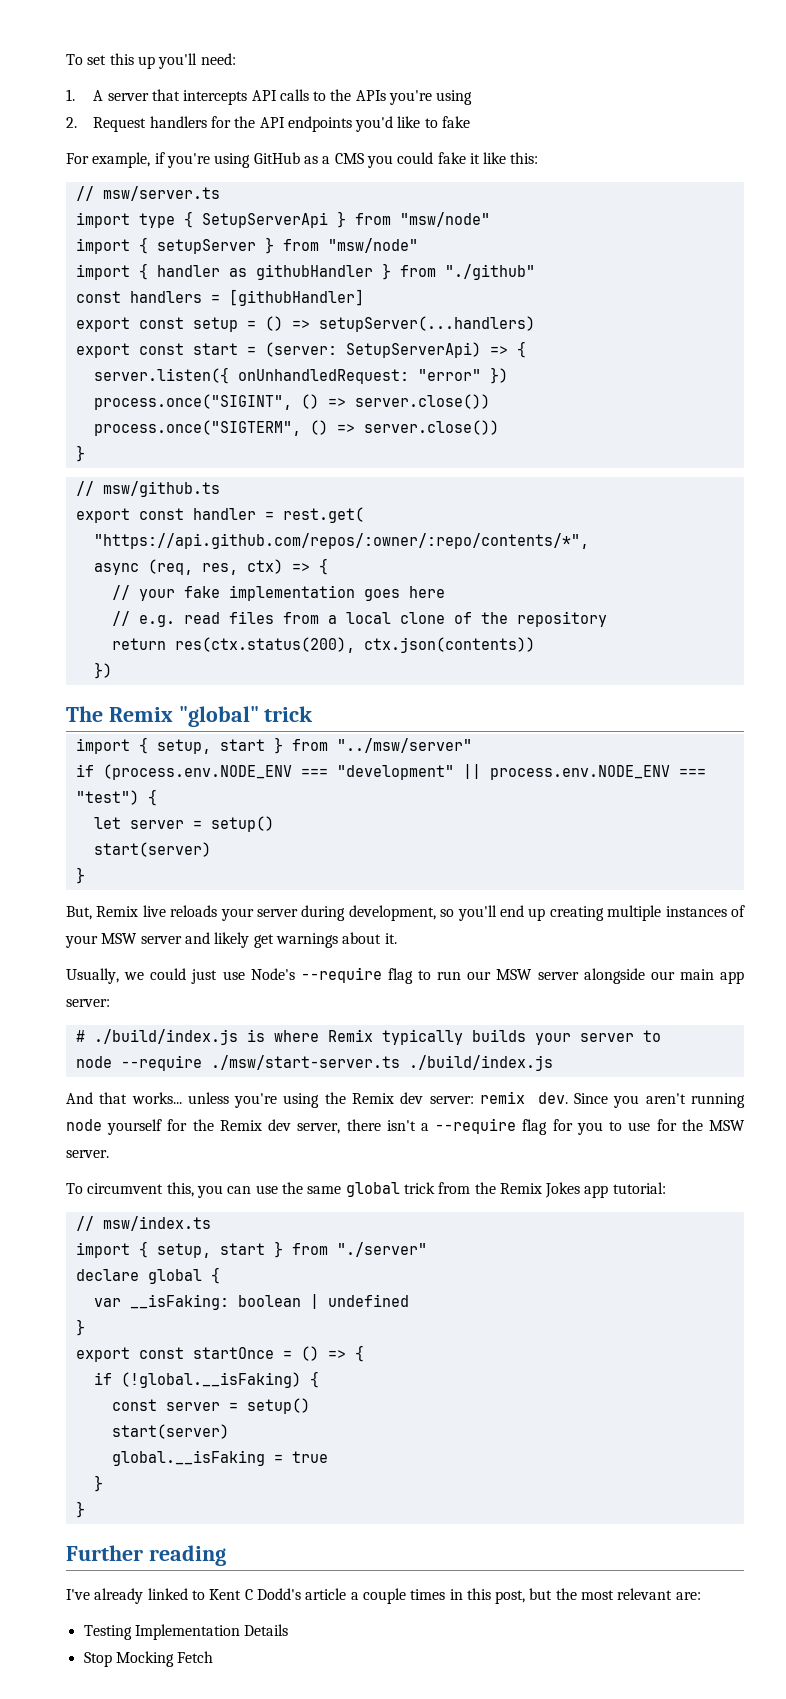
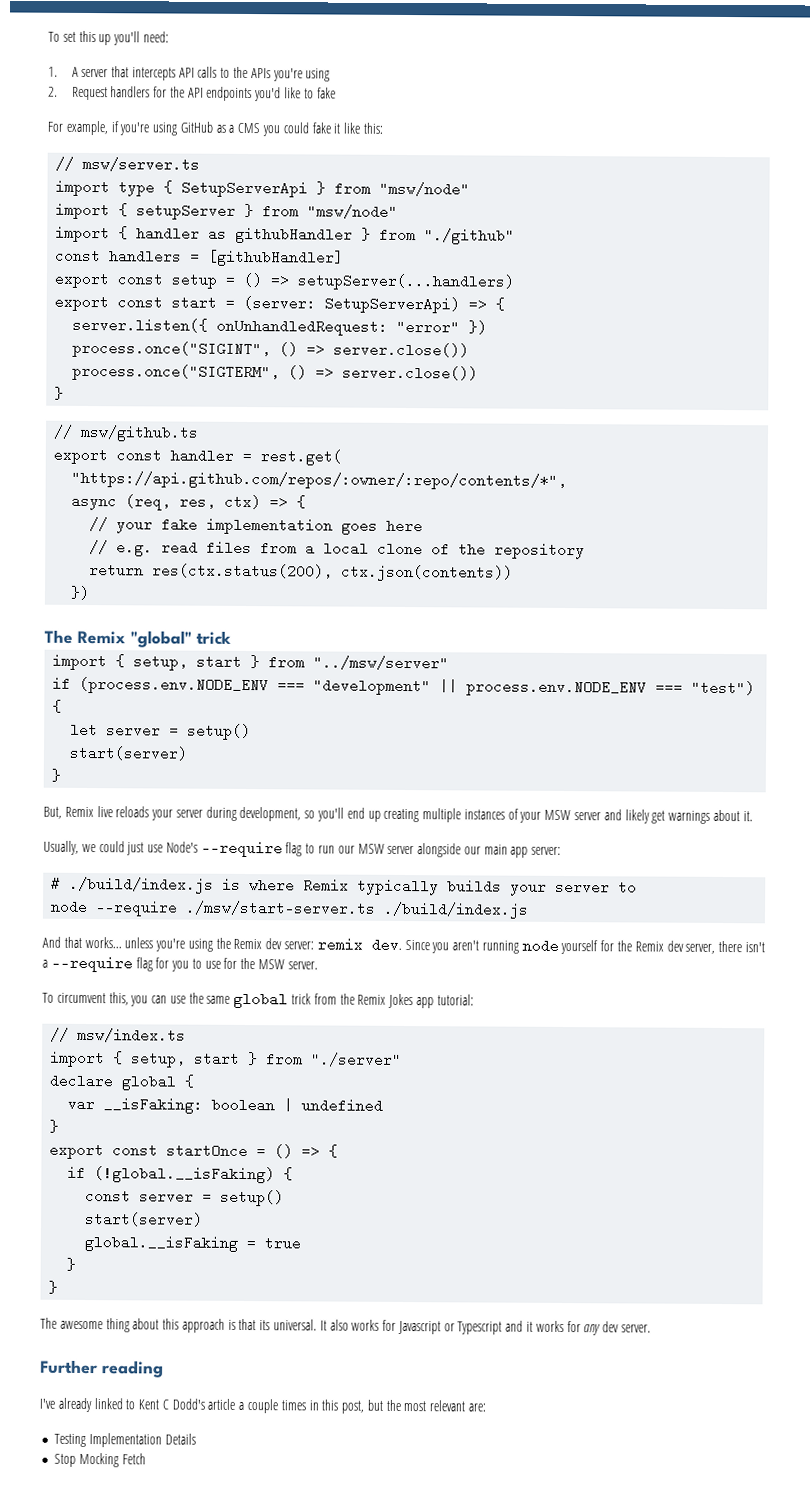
+ The awesome thing about this approach is that its universal. It also works for Javascript or Typescript and it works for any dev server.

